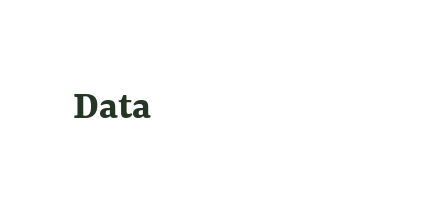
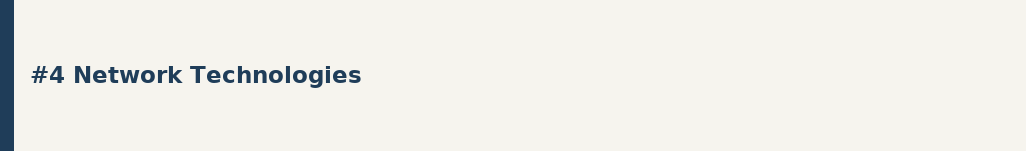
- Data
+ #4 Network Technologies

